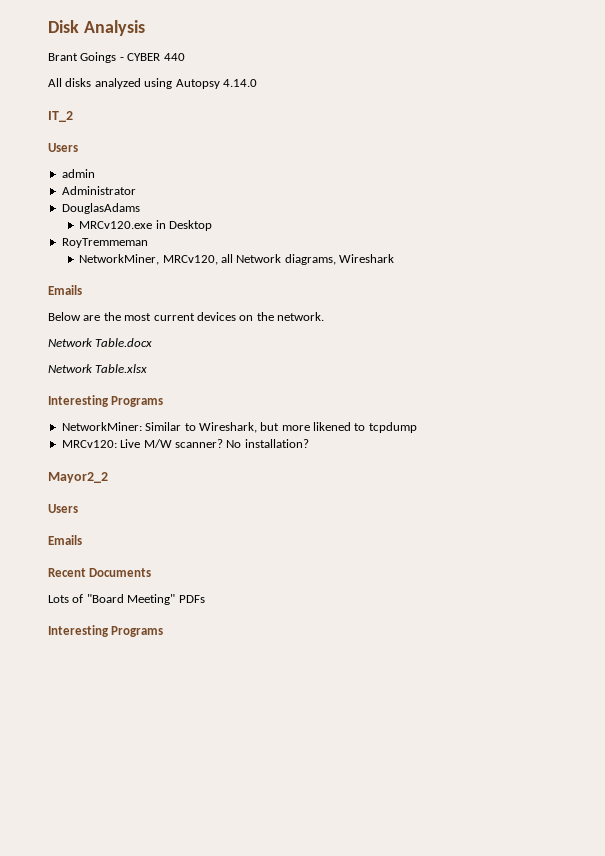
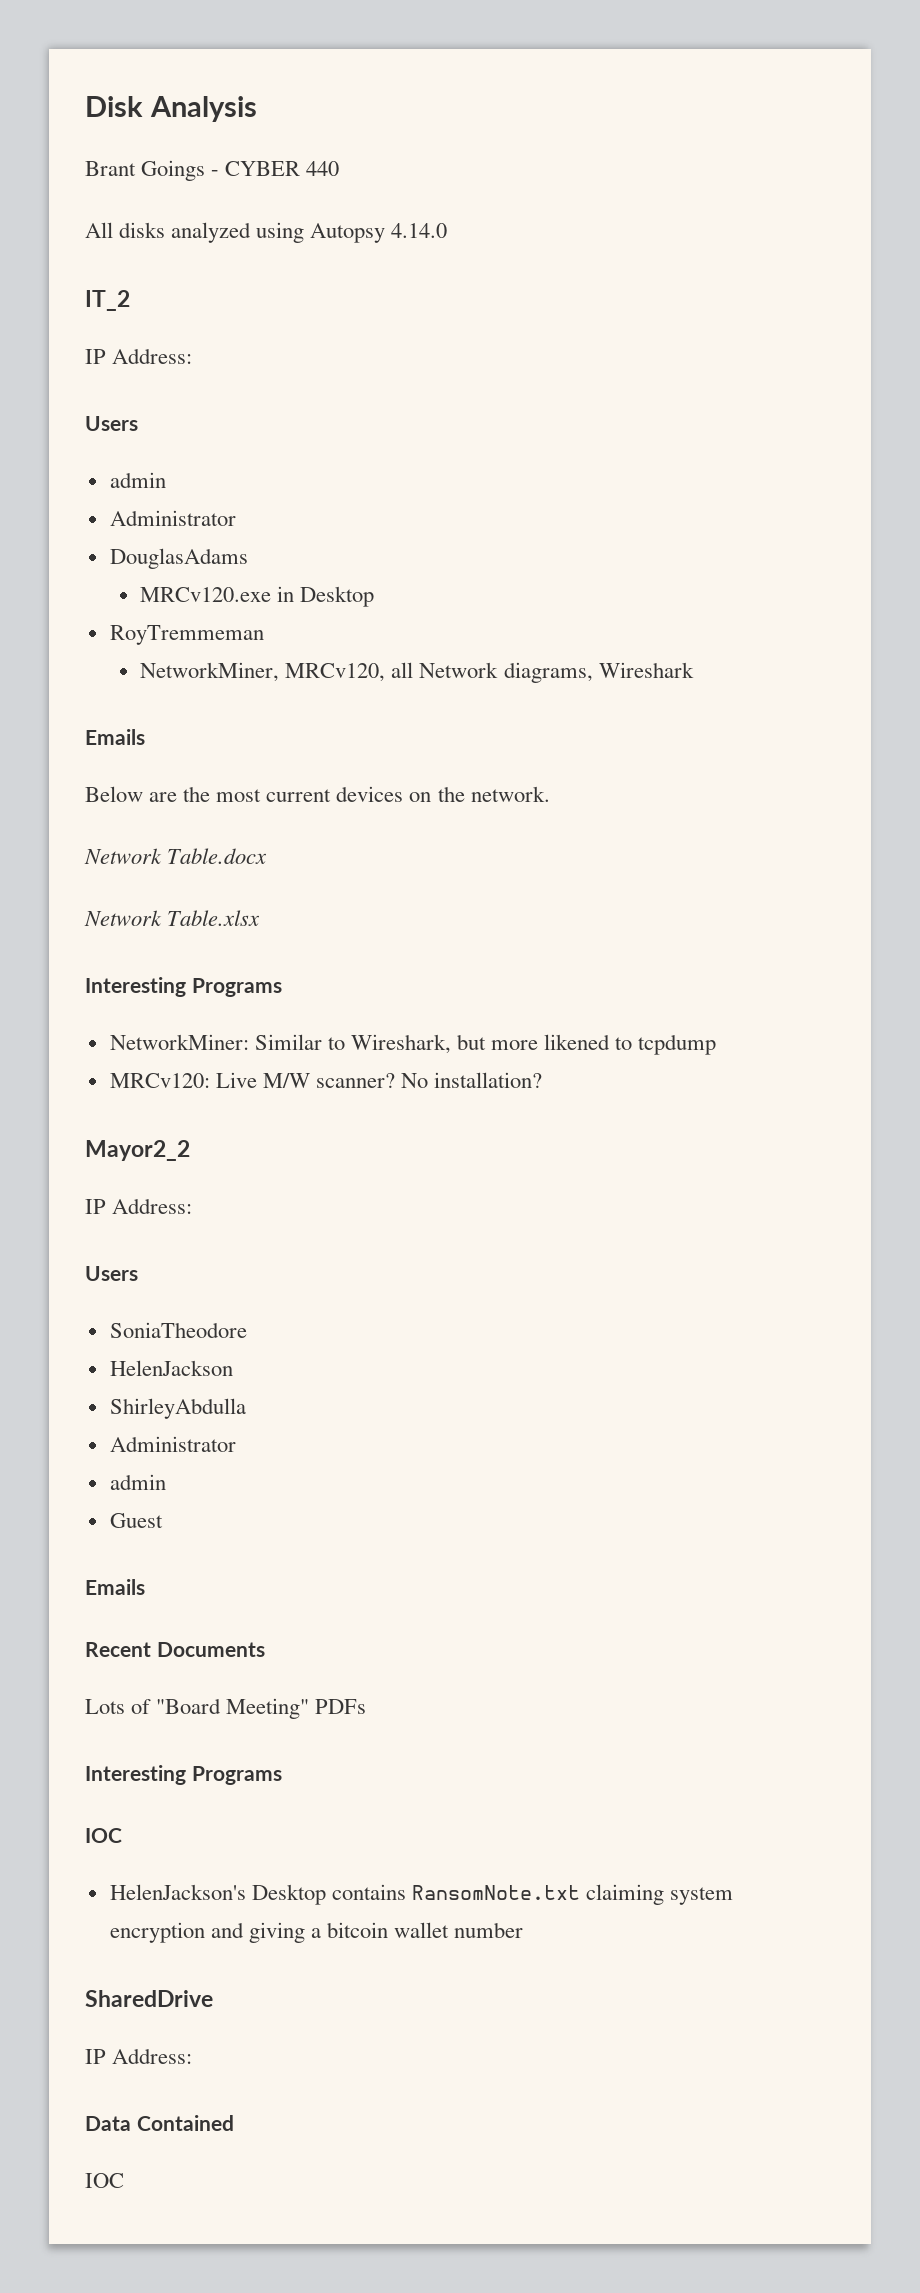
  IT_2
+ IP Address:
  Mayor2_2
+ IP Address:
  Users
+ SoniaTheodore
+ HelenJackson
+ ShirleyAbdulla
+ Administrator
+ admin
+ Guest
  Lots of "Board Meeting" PDFs
  Interesting Programs
+ IOC
+ HelenJackson's Desktop contains RansomNote.txt claiming system encryption and giving a bitcoin wallet number
+ SharedDrive
+ IP Address:
+ Data Contained
+ IOC

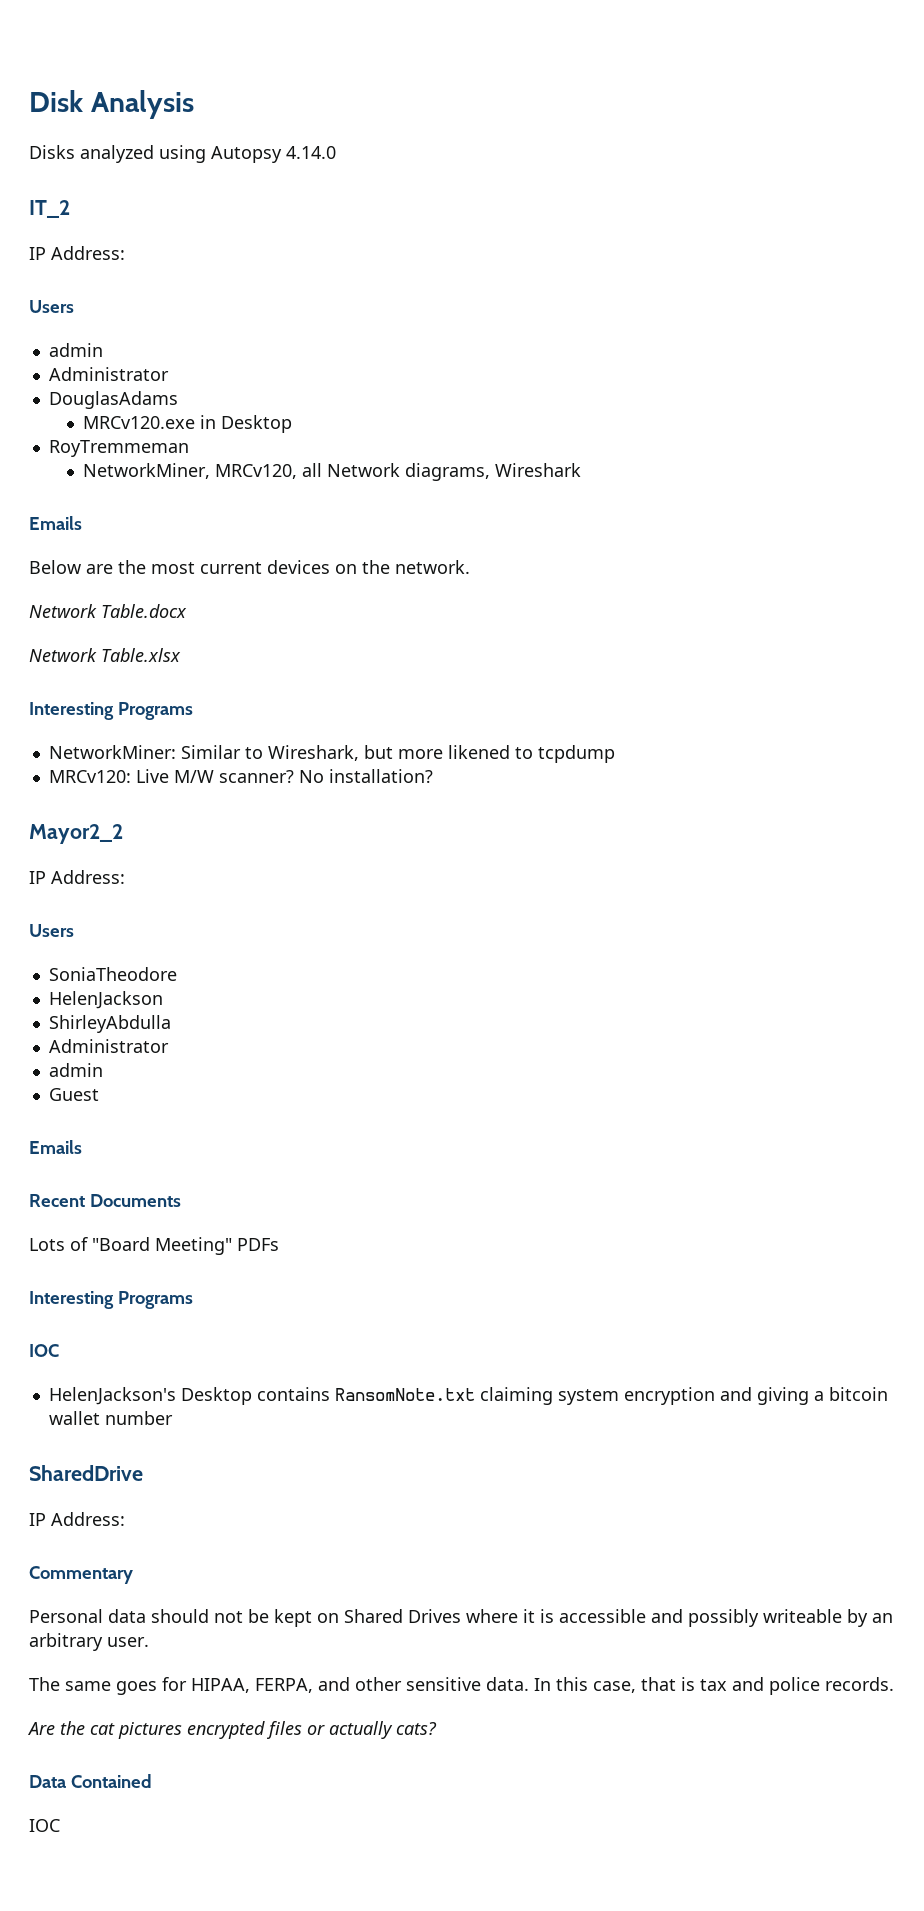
- Brant Goings - CYBER 440
- All disks analyzed using Autopsy 4.14.0
+ Disks analyzed using Autopsy 4.14.0
+ Commentary
+ Personal data should not be kept on Shared Drives where it is accessible and possibly writeable by an arbitrary user.
+ The same goes for HIPAA, FERPA, and other sensitive data. In this case, that is tax and police records.
+ Are the cat pictures encrypted files or actually cats?

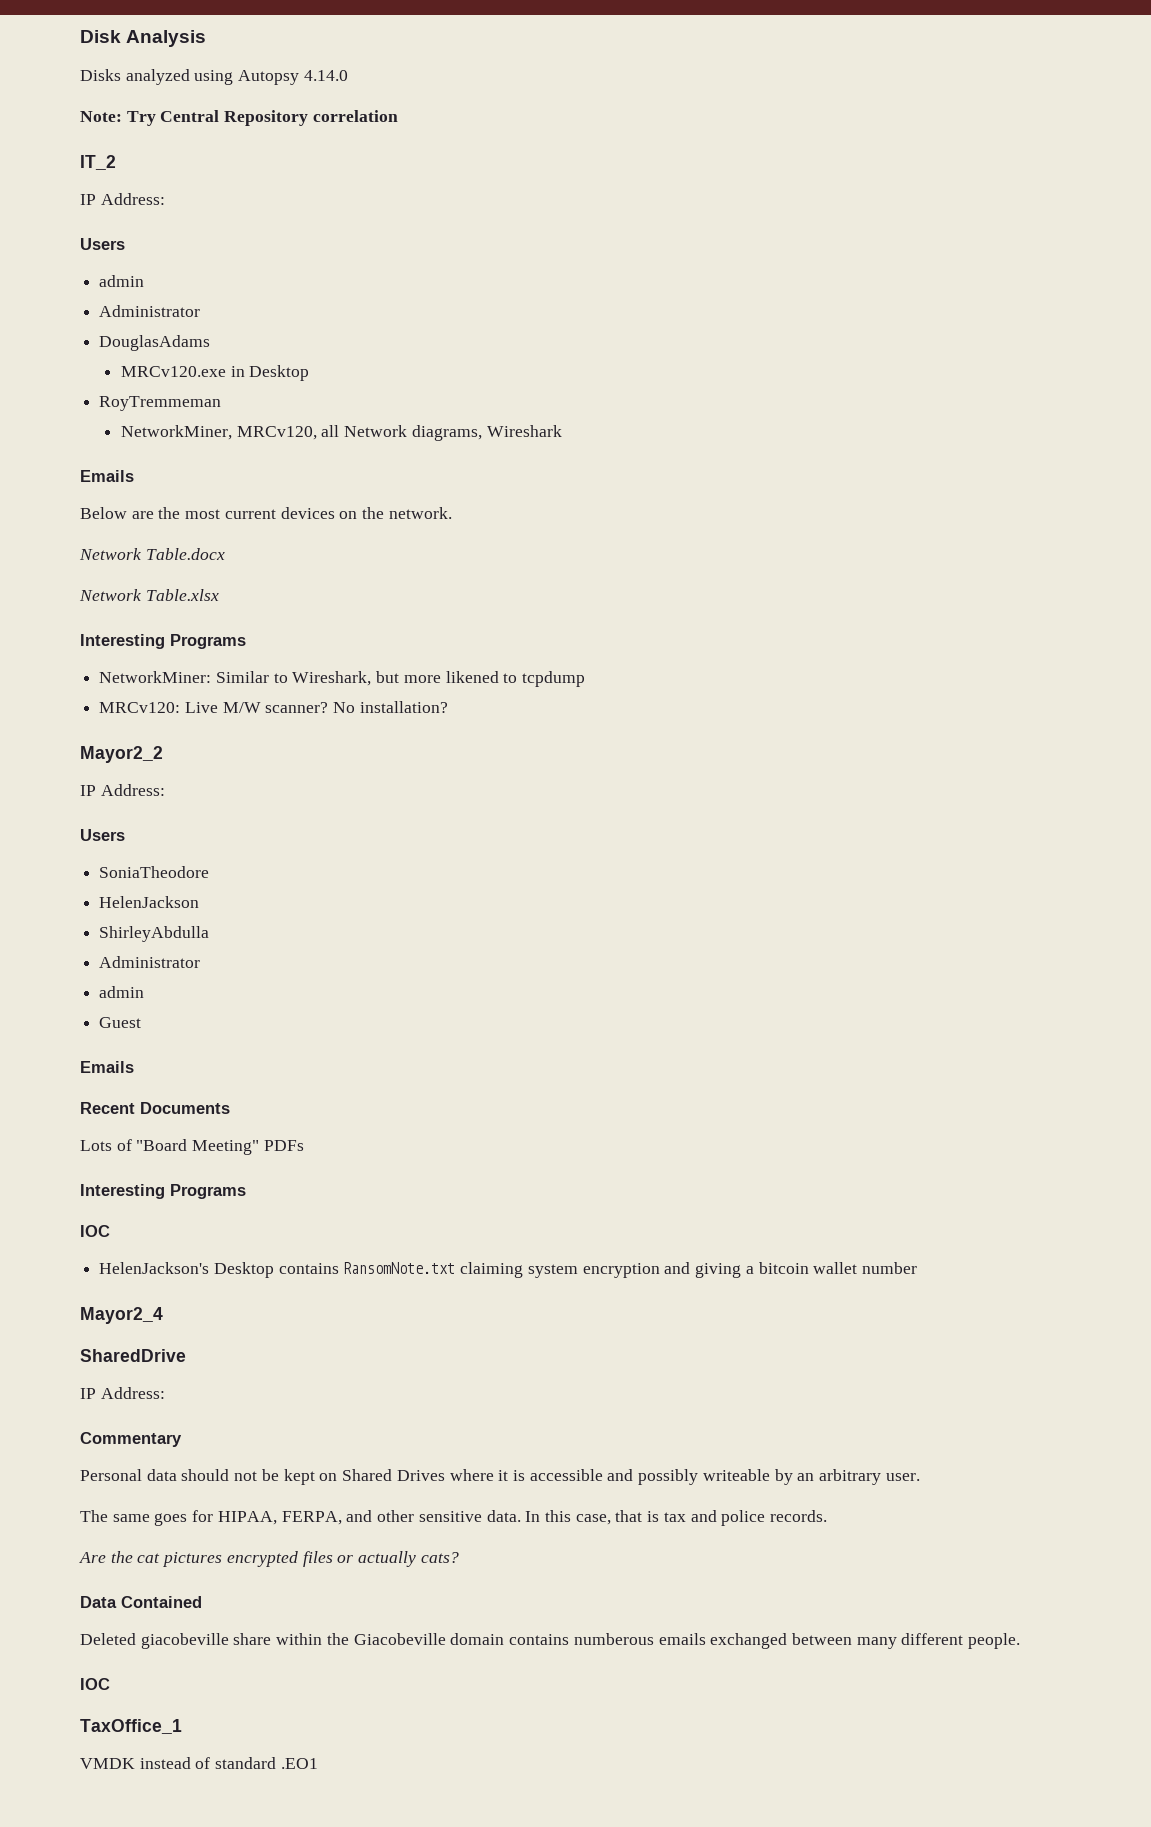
+ Note: Try Central Repository correlation
+ Mayor2_4
  Data Contained
+ Deleted giacobeville share within the Giacobeville domain contains numberous emails exchanged between many different people.
  IOC
+ TaxOffice_1
+ VMDK instead of standard .EO1

